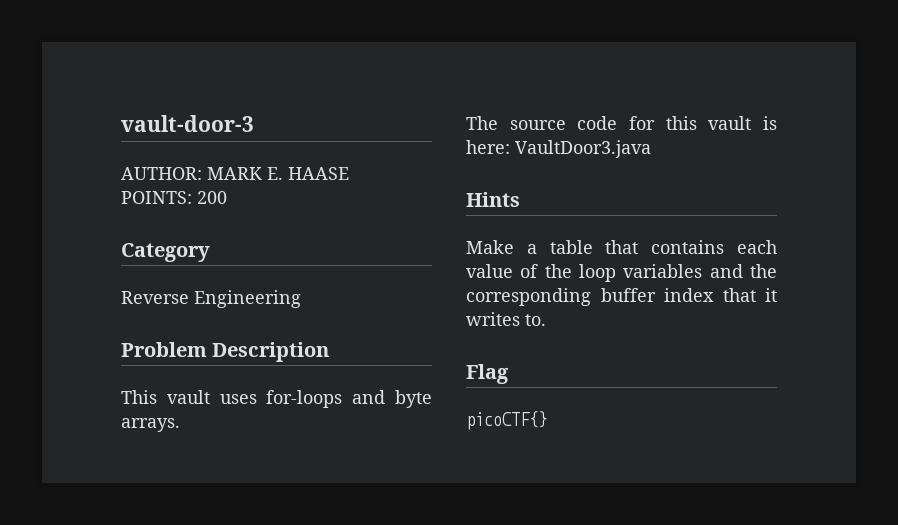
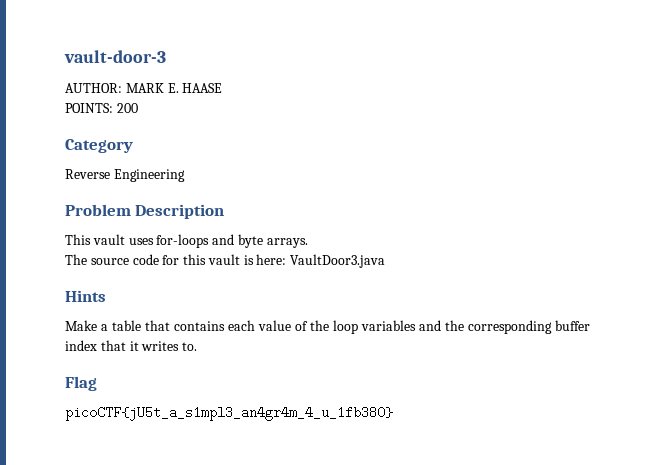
- picoCTF{}
+ picoCTF{jU5t_a_s1mpl3_an4gr4m_4_u_1fb380}

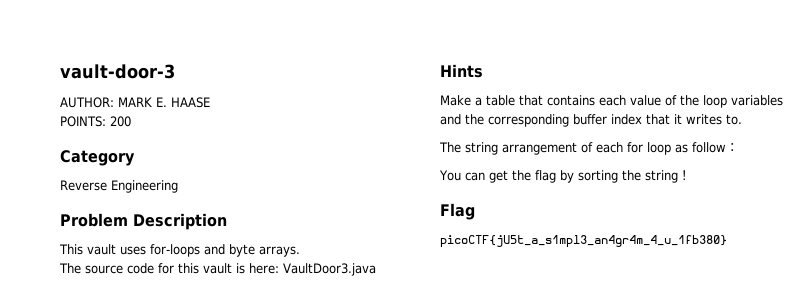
+ The string arrangement of each for loop as follow：
+ You can get the flag by sorting the string！

